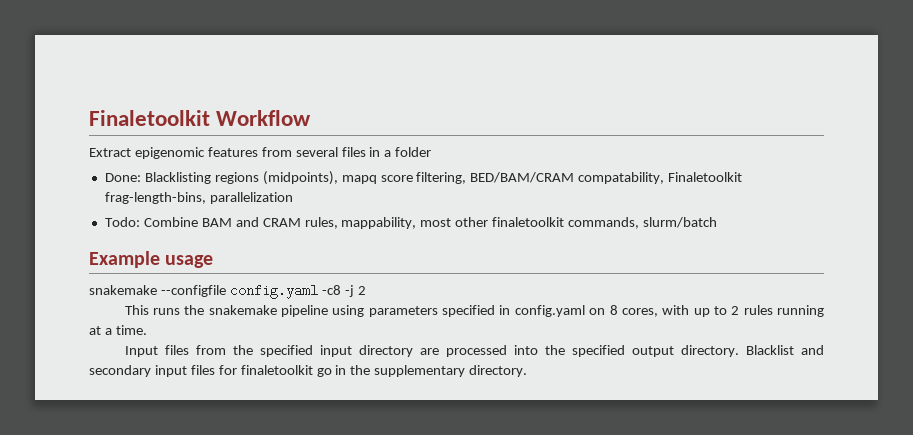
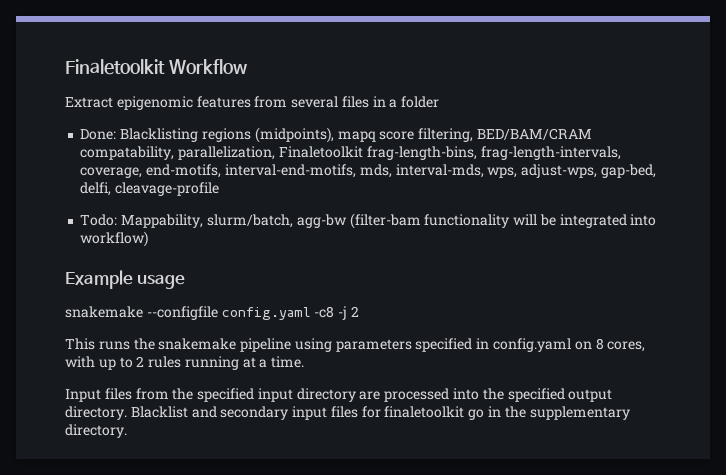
- Done: Blacklisting regions (midpoints), mapq score filtering, BED/BAM/CRAM compatability, Finaletoolkit frag-length-bins, parallelization
- Todo: Combine BAM and CRAM rules, mappability, most other finaletoolkit commands, slurm/batch
+ Done: Blacklisting regions (midpoints), mapq score filtering, BED/BAM/CRAM compatability, parallelization, Finaletoolkit frag-length-bins, frag-length-intervals, coverage, end-motifs, interval-end-motifs, mds, interval-mds, wps, adjust-wps, gap-bed, delfi, cleavage-profile
+ Todo: Mappability, slurm/batch, agg-bw (filter-bam functionality will be integrated into workflow)

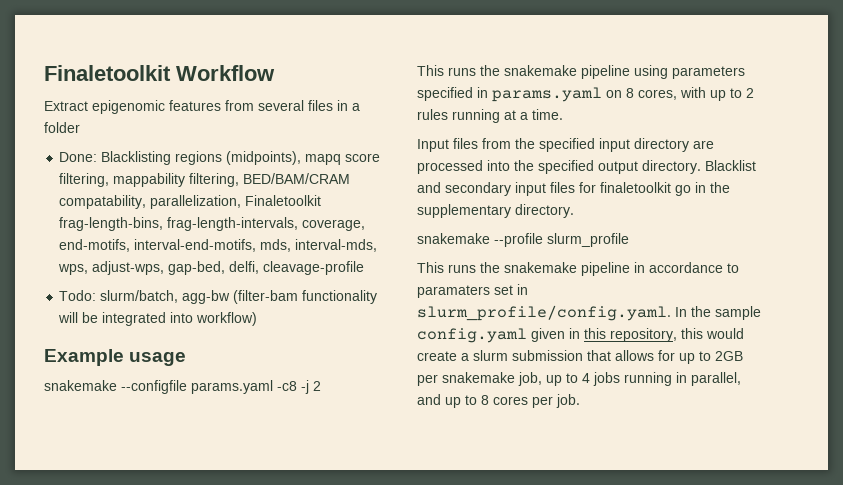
- Done: Blacklisting regions (midpoints), mapq score filtering, BED/BAM/CRAM compatability, parallelization, Finaletoolkit frag-length-bins, frag-length-intervals, coverage, end-motifs, interval-end-motifs, mds, interval-mds, wps, adjust-wps, gap-bed, delfi, cleavage-profile
+ Done: Blacklisting regions (midpoints), mapq score filtering, mappability filtering, BED/BAM/CRAM compatability, parallelization, Finaletoolkit frag-length-bins, frag-length-intervals, coverage, end-motifs, interval-end-motifs, mds, interval-mds, wps, adjust-wps, gap-bed, delfi, cleavage-profile
- Todo: Mappability, slurm/batch, agg-bw (filter-bam functionality will be integrated into workflow)
+ Todo: slurm/batch, agg-bw (filter-bam functionality will be integrated into workflow)
- snakemake --configfile config.yaml -c8 -j 2
+ snakemake --configfile params.yaml -c8 -j 2
- This runs the snakemake pipeline using parameters specified in config.yaml on 8 cores, with up to 2 rules running at a time.
+ This runs the snakemake pipeline using parameters specified in params.yaml on 8 cores, with up to 2 rules running at a time.
+ snakemake --profile slurm_profile
+ This runs the snakemake pipeline in accordance to paramaters set in slurm_profile/config.yaml. In the sample config.yaml given in this repository, this would create a slurm submission that allows for up to 2GB per snakemake job, up to 4 jobs running in parallel, and up to 8 cores per job.

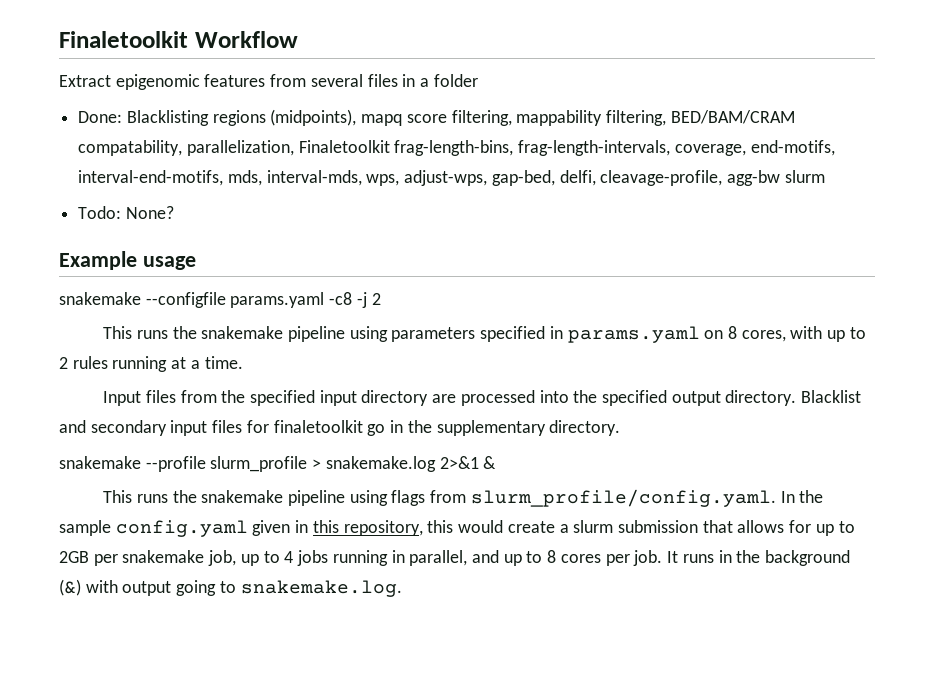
- Done: Blacklisting regions (midpoints), mapq score filtering, mappability filtering, BED/BAM/CRAM compatability, parallelization, Finaletoolkit frag-length-bins, frag-length-intervals, coverage, end-motifs, interval-end-motifs, mds, interval-mds, wps, adjust-wps, gap-bed, delfi, cleavage-profile
- Todo: slurm/batch, agg-bw (filter-bam functionality will be integrated into workflow)
+ Done: Blacklisting regions (midpoints), mapq score filtering, mappability filtering, BED/BAM/CRAM compatability, parallelization, Finaletoolkit frag-length-bins, frag-length-intervals, coverage, end-motifs, interval-end-motifs, mds, interval-mds, wps, adjust-wps, gap-bed, delfi, cleavage-profile, agg-bw slurm
+ Todo: None?
- snakemake --profile slurm_profile
- This runs the snakemake pipeline in accordance to paramaters set in slurm_profile/config.yaml. In the sample config.yaml given in this repository, this would create a slurm submission that allows for up to 2GB per snakemake job, up to 4 jobs running in parallel, and up to 8 cores per job.
+ snakemake --profile slurm_profile > snakemake.log 2>&1 &
+ This runs the snakemake pipeline using flags from slurm_profile/config.yaml. In the sample config.yaml given in this repository, this would create a slurm submission that allows for up to 2GB per snakemake job, up to 4 jobs running in parallel, and up to 8 cores per job.
+ It runs in the background (&) with output going to snakemake.log.

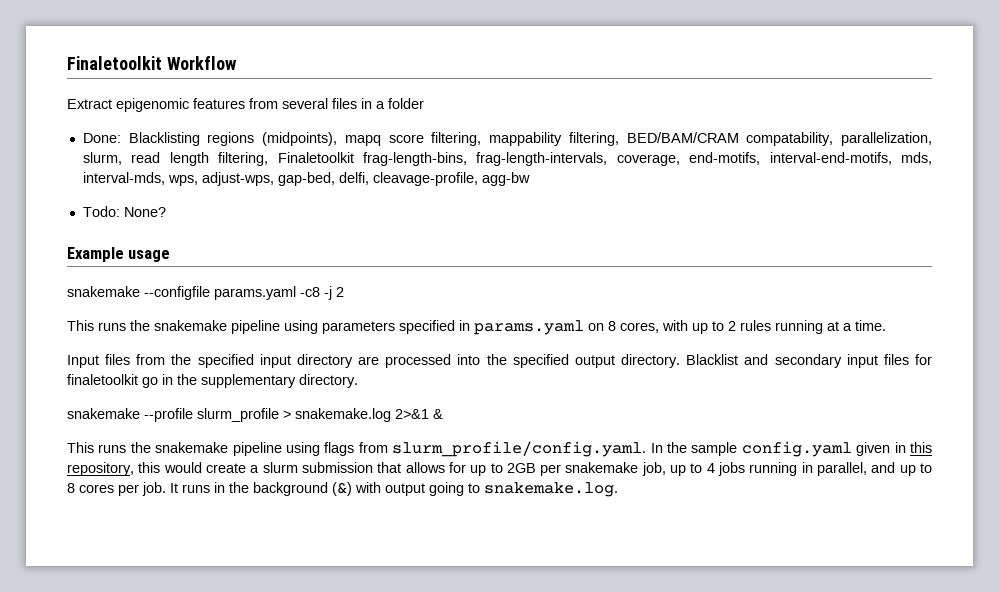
- Done: Blacklisting regions (midpoints), mapq score filtering, mappability filtering, BED/BAM/CRAM compatability, parallelization, Finaletoolkit frag-length-bins, frag-length-intervals, coverage, end-motifs, interval-end-motifs, mds, interval-mds, wps, adjust-wps, gap-bed, delfi, cleavage-profile, agg-bw slurm
+ Done: Blacklisting regions (midpoints), mapq score filtering, mappability filtering, BED/BAM/CRAM compatability, parallelization, slurm, read length filtering, Finaletoolkit frag-length-bins, frag-length-intervals, coverage, end-motifs, interval-end-motifs, mds, interval-mds, wps, adjust-wps, gap-bed, delfi, cleavage-profile, agg-bw

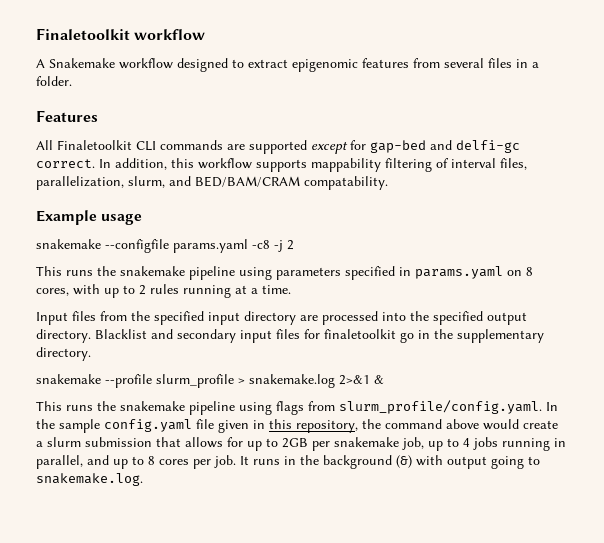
- Finaletoolkit Workflow
- Extract epigenomic features from several files in a folder
- Done: Blacklisting regions (midpoints), mapq score filtering, mappability filtering, BED/BAM/CRAM compatability, parallelization, slurm, read length filtering, Finaletoolkit frag-length-bins, frag-length-intervals, coverage, end-motifs, interval-end-motifs, mds, interval-mds, wps, adjust-wps, gap-bed, delfi, cleavage-profile, agg-bw
- Todo: None?
+ Finaletoolkit workflow
+ A Snakemake workflow designed to extract epigenomic features from several files in a folder.
+ Features
+ All Finaletoolkit CLI commands are supported except for gap-bed and delfi-gc correct. In addition, this workflow supports mappability filtering of interval files, parallelization, slurm, and BED/BAM/CRAM compatability.
- This runs the snakemake pipeline using flags from slurm_profile/config.yaml. In the sample config.yaml given in this repository, this would create a slurm submission that allows for up to 2GB per snakemake job, up to 4 jobs running in parallel, and up to 8 cores per job.
+ This runs the snakemake pipeline using flags from slurm_profile/config.yaml. In the sample config.yaml file given in this repository, the command above would create a slurm submission that allows for up to 2GB per snakemake job, up to 4 jobs running in parallel, and up to 8 cores per job.

